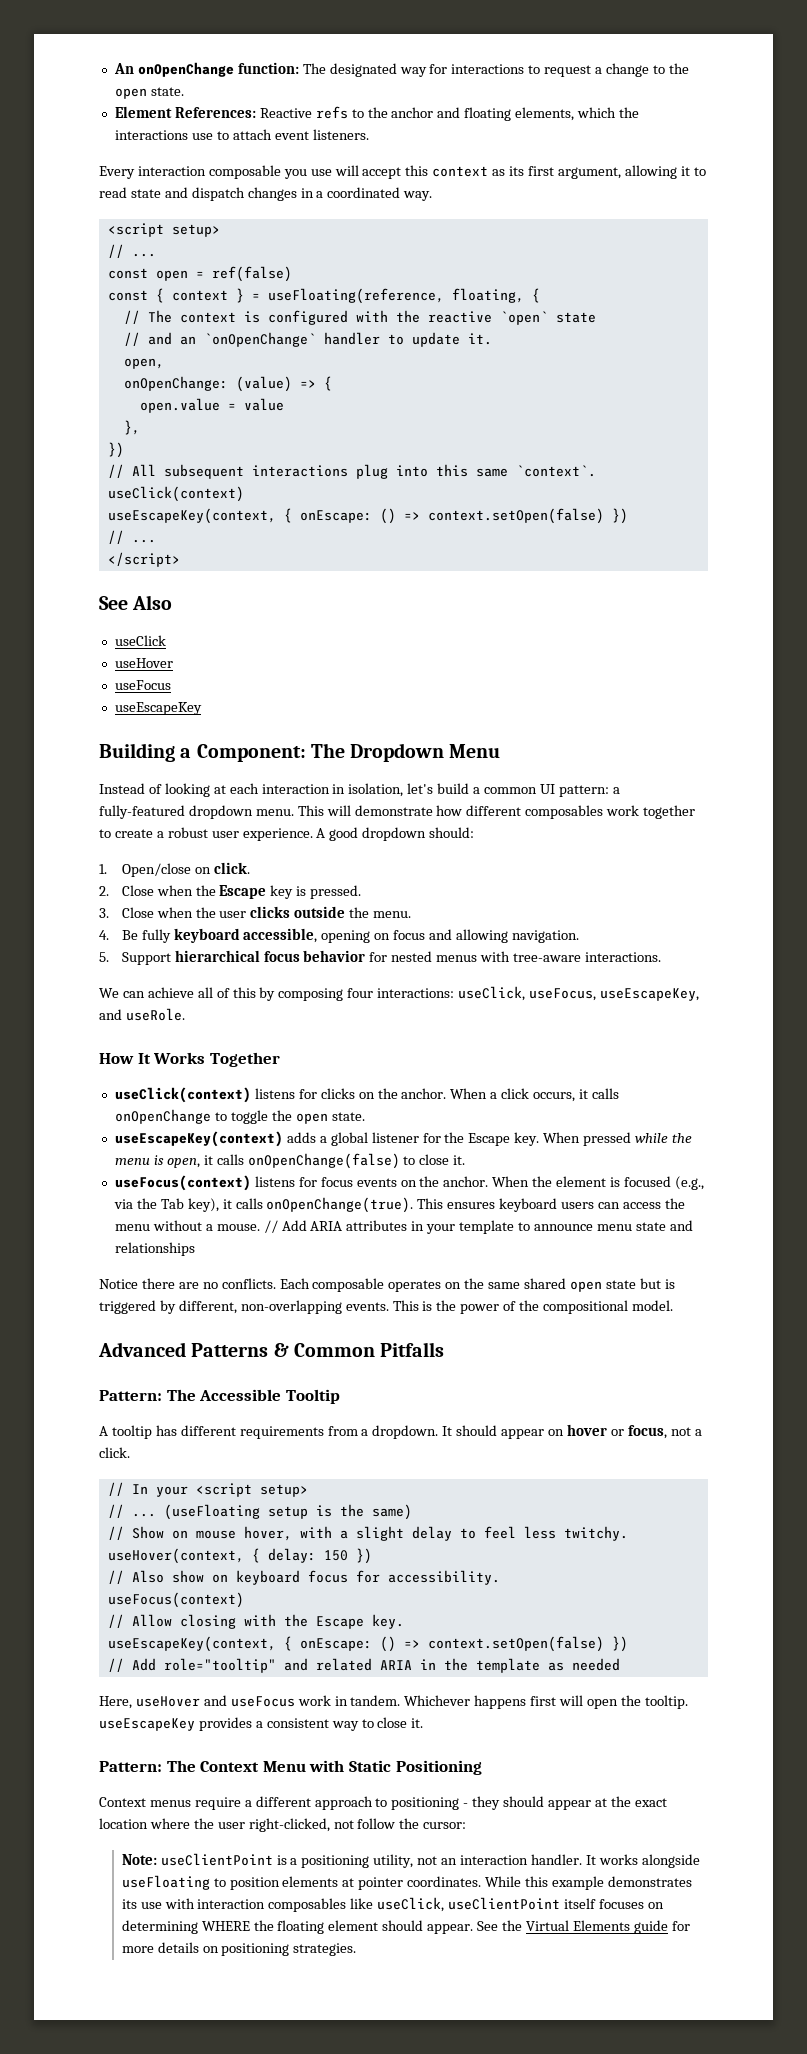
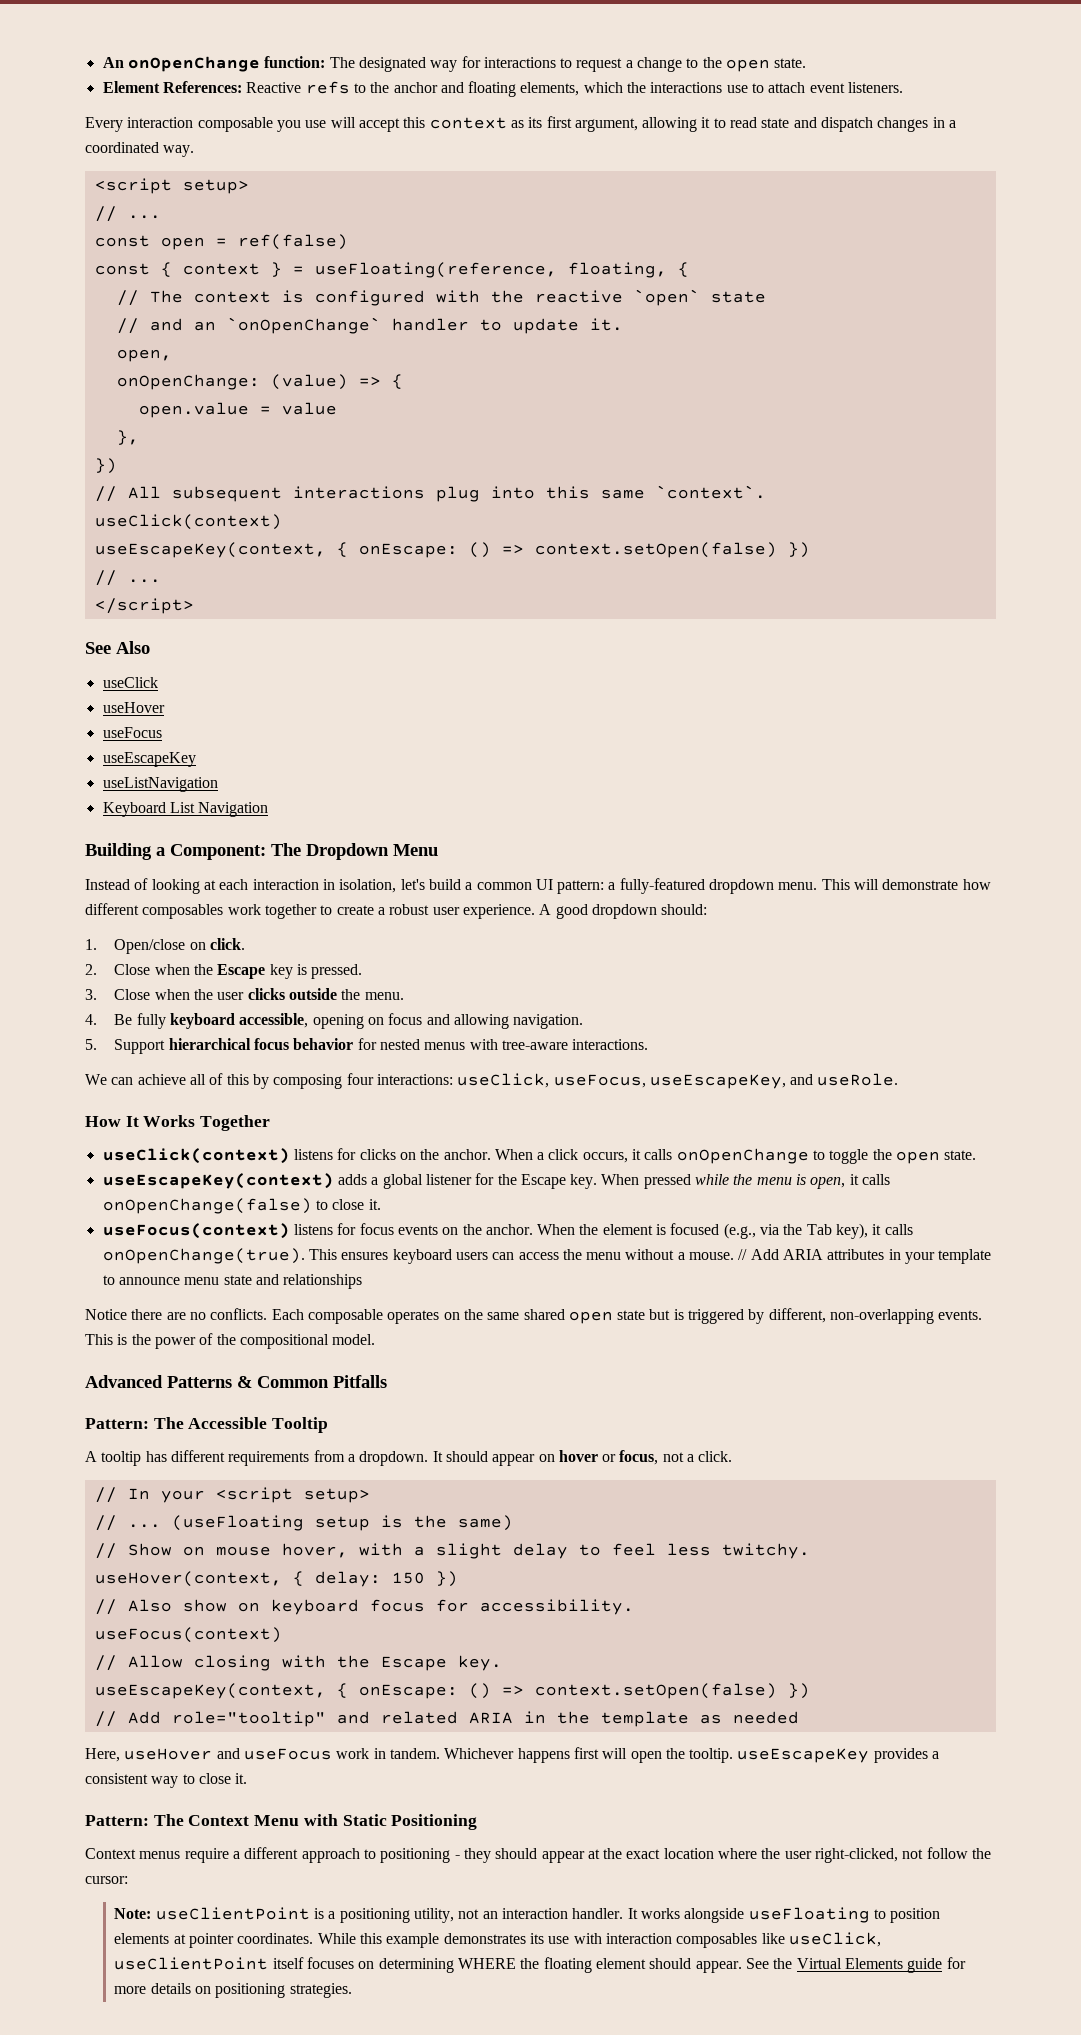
+ useListNavigation
+ Keyboard List Navigation

